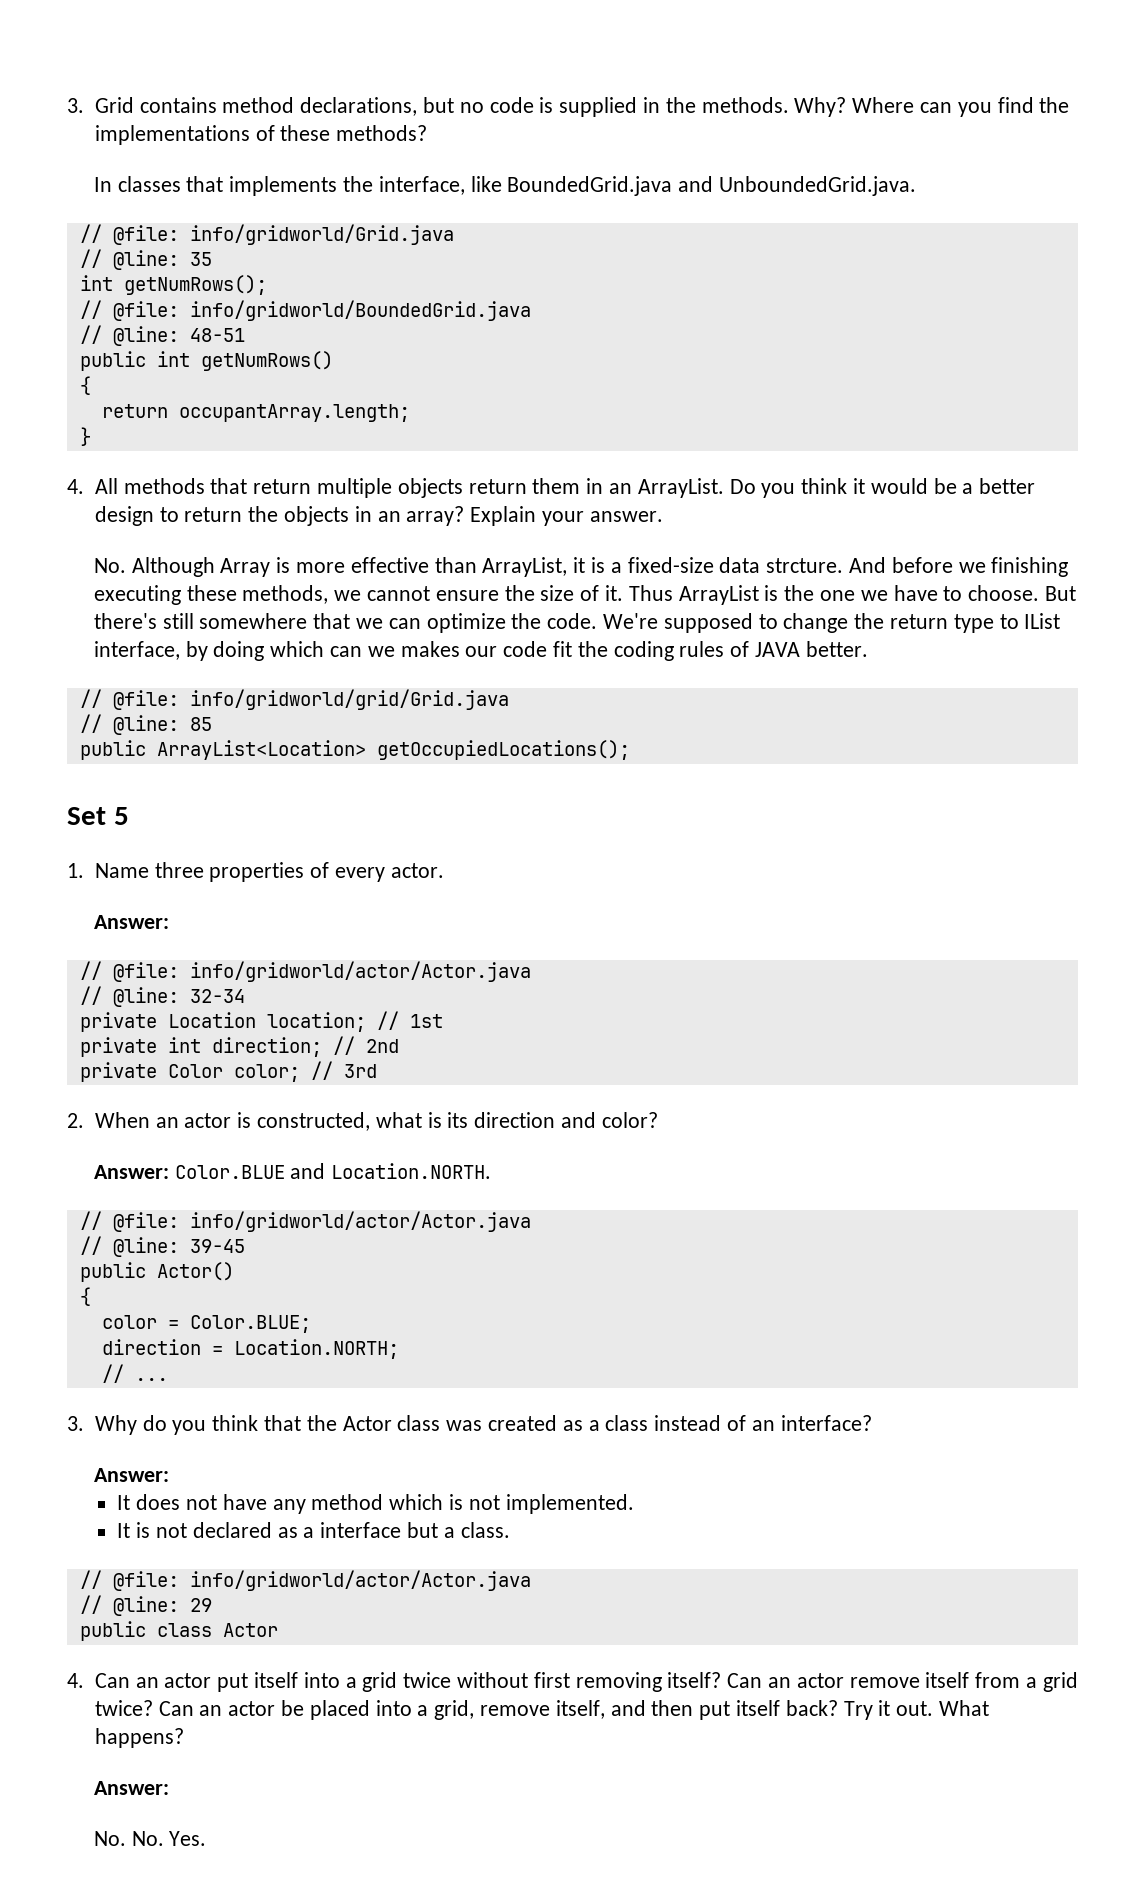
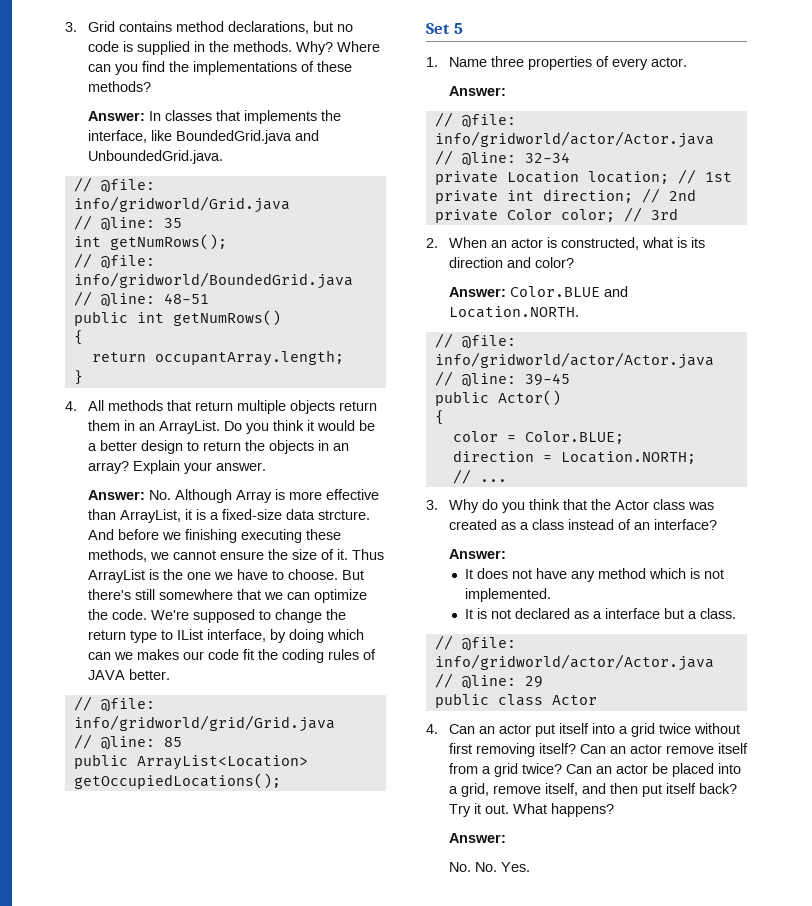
- In classes that implements the interface, like BoundedGrid.java and UnboundedGrid.java.
+ Answer: In classes that implements the interface, like BoundedGrid.java and UnboundedGrid.java.
- No. Although Array is more effective than ArrayList, it is a fixed-size data strcture.
+ Answer: No. Although Array is more effective than ArrayList, it is a fixed-size data strcture.

